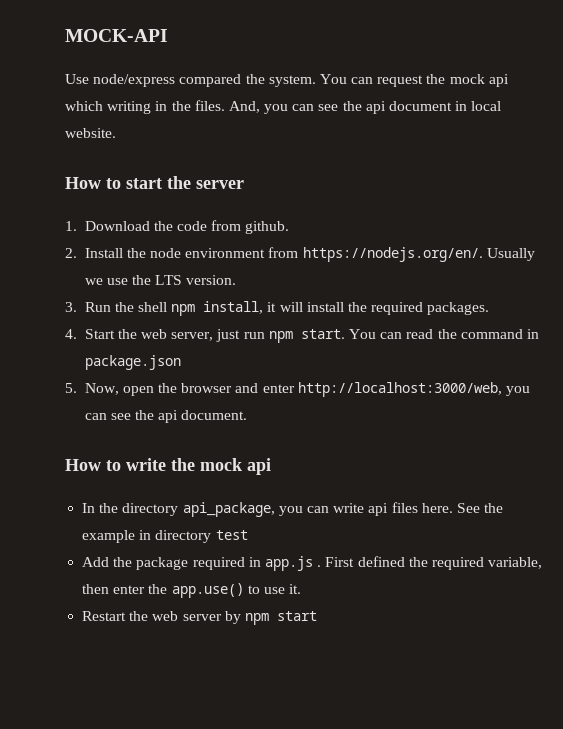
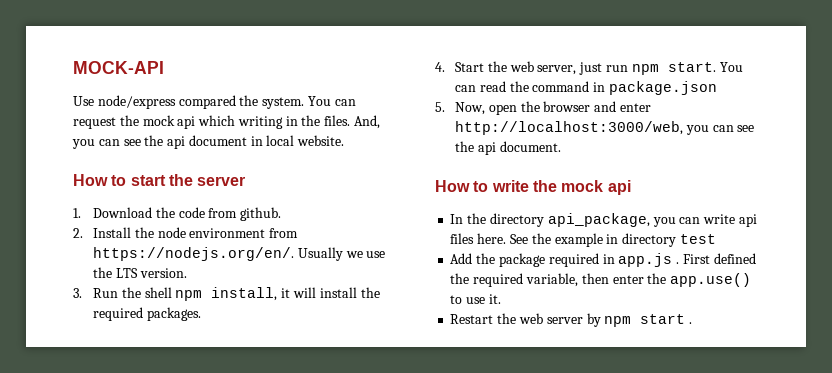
- Restart the web server by npm start
+ Restart the web server by npm start .

